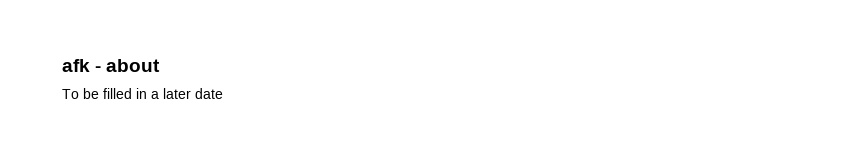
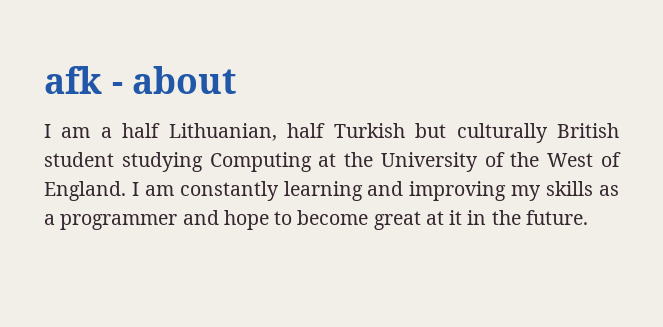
- To be filled in a later date
+ I am a half Lithuanian, half Turkish but culturally British student studying Computing at the University of the West of England. I am constantly learning and improving my skills as a programmer and hope to become great at it in the future.

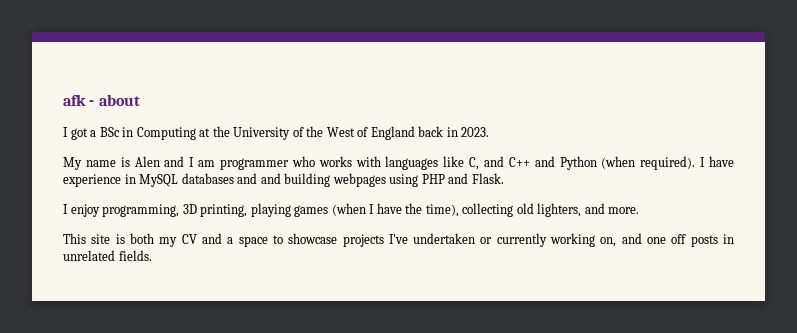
- I am a half Lithuanian, half Turkish but culturally British student studying Computing at the University of the West of England. I am constantly learning and improving my skills as a programmer and hope to become great at it in the future.
+ I got a BSc in Computing at the University of the West of England back in 2023.
+ My name is Alen and I am programmer who works with languages like C, and C++ and Python (when required). I have experience in MySQL databases and and building webpages using PHP and Flask.
+ I enjoy programming, 3D printing, playing games (when I have the time), collecting old lighters, and more.
+ This site is both my CV and a space to showcase projects I've undertaken or currently working on, and one off posts in unrelated fields.

